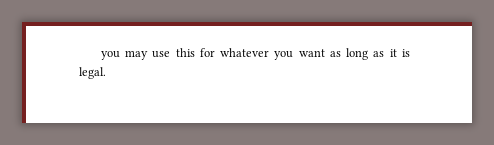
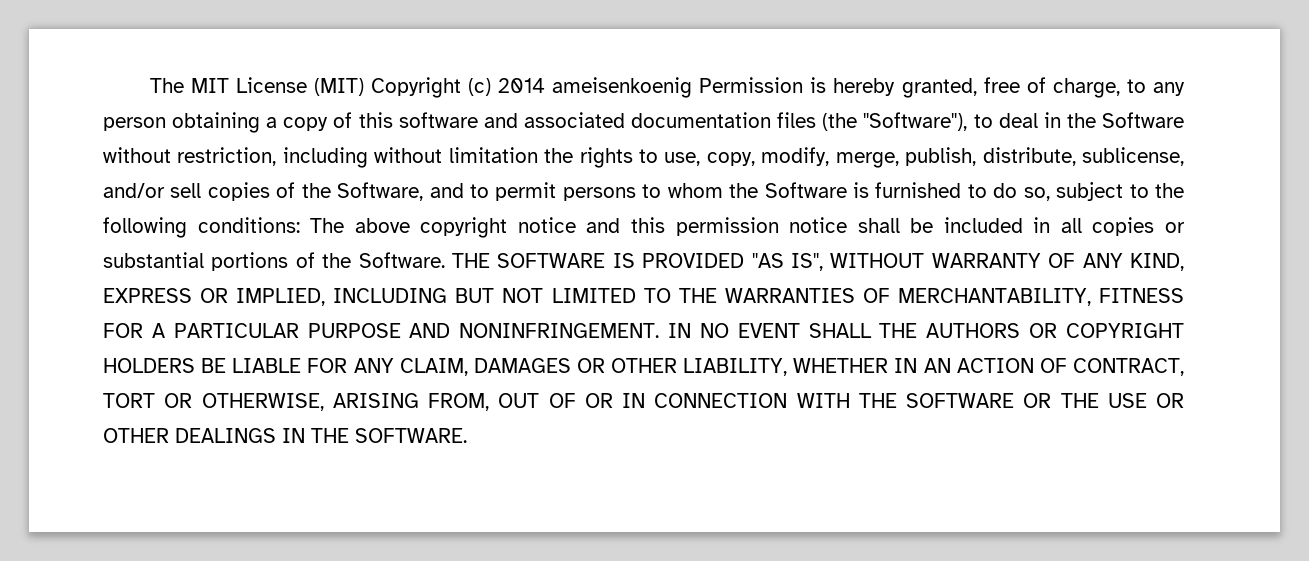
- you may use this for whatever you want as long as it is legal.
+ The MIT License (MIT) Copyright (c) 2014 ameisenkoenig Permission is hereby granted, free of charge, to any person obtaining a copy of this software and associated documentation files (the "Software"), to deal in the Software without restriction, including without limitation the rights to use, copy, modify, merge, publish, distribute, sublicense, and/or sell copies of the Software, and to permit persons to whom the Software is furnished to do so, subject to the following conditions: The above copyright notice and this permission notice shall be included in all copies or substantial portions of the Software. THE SOFTWARE IS PROVIDED "AS IS", WITHOUT WARRANTY OF ANY KIND, EXPRESS OR IMPLIED, INCLUDING BUT NOT LIMITED TO THE WARRANTIES OF MERCHANTABILITY, FITNESS FOR A PARTICULAR PURPOSE AND NONINFRINGEMENT. IN NO EVENT SHALL THE AUTHORS OR COPYRIGHT HOLDERS BE LIABLE FOR ANY CLAIM, DAMAGES OR OTHER LIABILITY, WHETHER IN AN ACTION OF CONTRACT, TORT OR OTHERWISE, ARISING FROM, OUT OF OR IN CONNECTION WITH THE SOFTWARE OR THE USE OR OTHER DEALINGS IN THE SOFTWARE.

